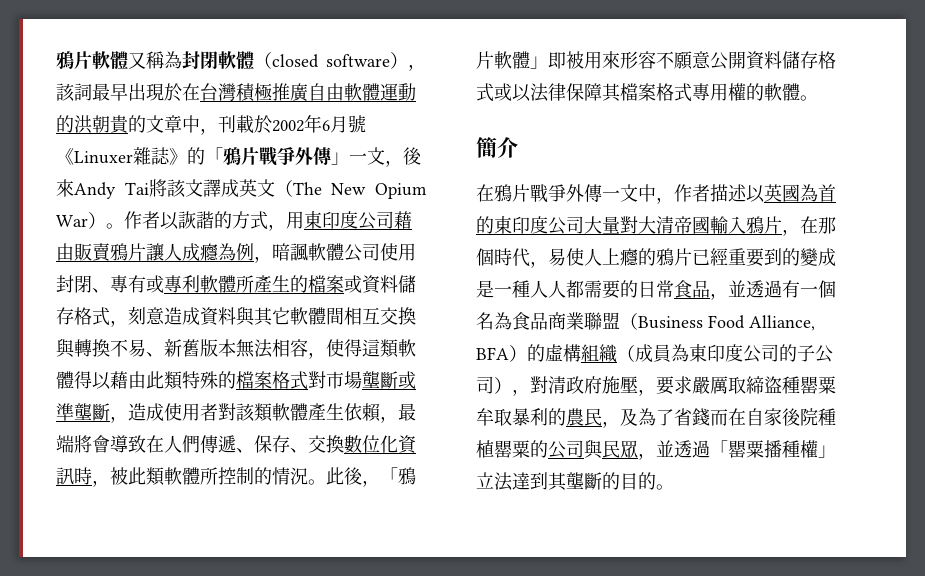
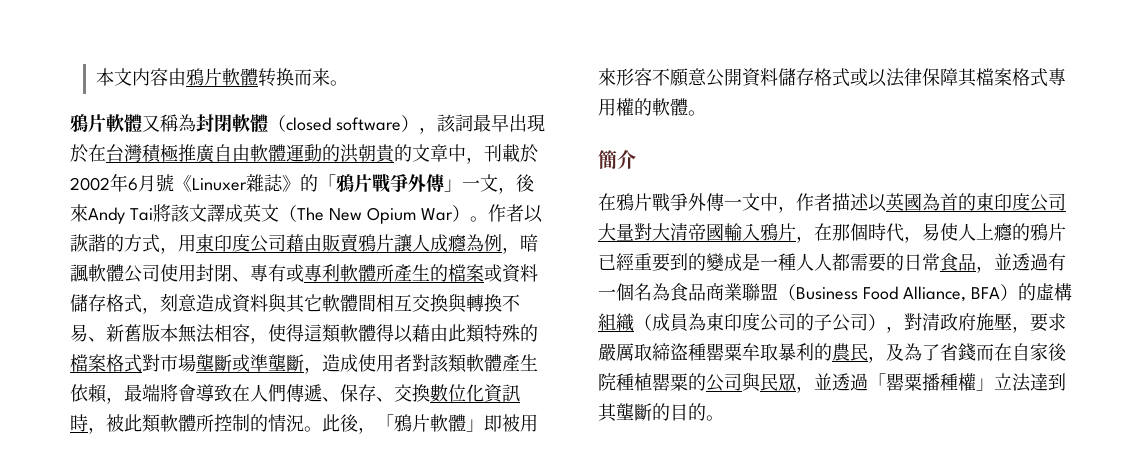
+ 本文内容由鴉片軟體转换而来。

